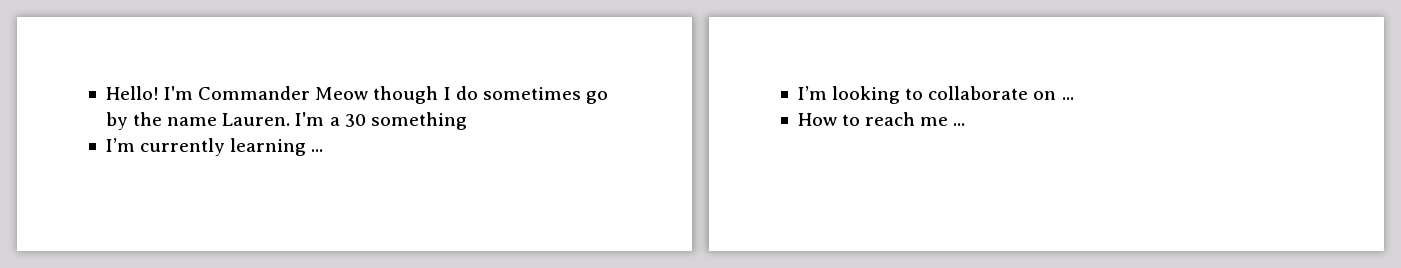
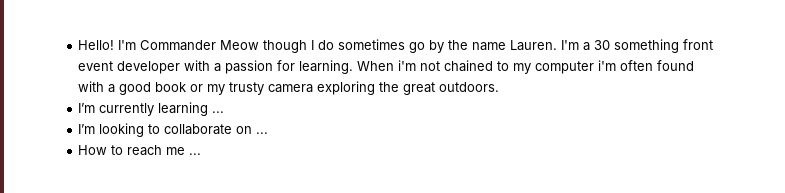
- I'm a 30 something
+ I'm a 30 something front event developer with a passion for learning. When i'm not chained to my computer i'm often found with a good book or my trusty camera exploring the great outdoors.

